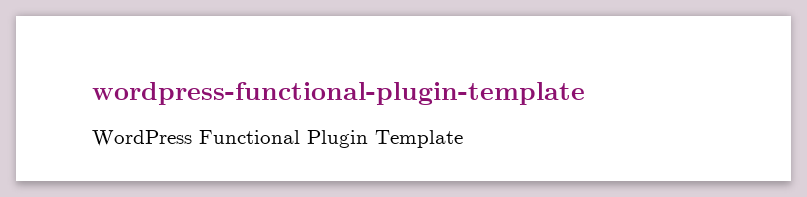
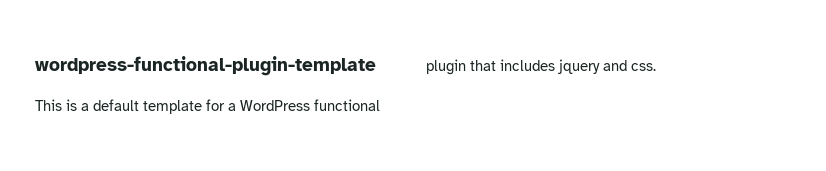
- WordPress Functional Plugin Template
+ This is a default template for a WordPress functional plugin that includes jquery and css.

